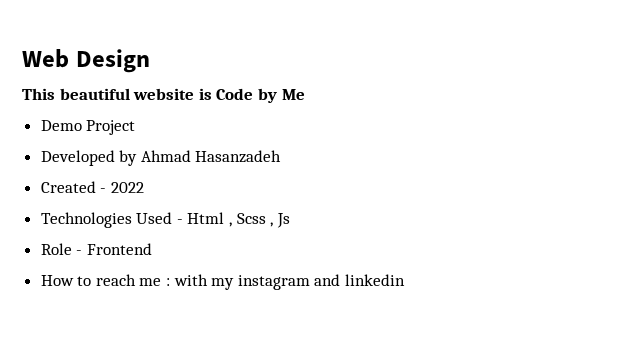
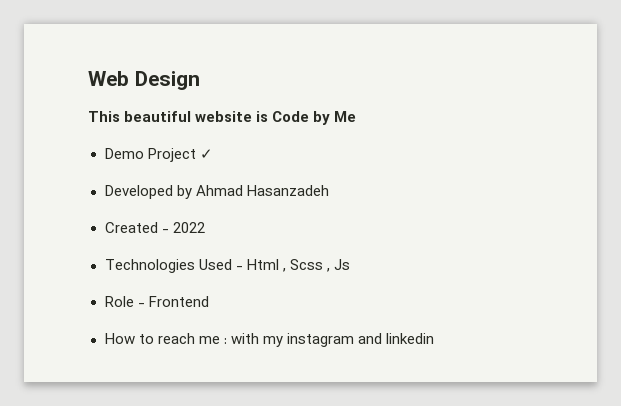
- Demo Project
+ Demo Project ✓

